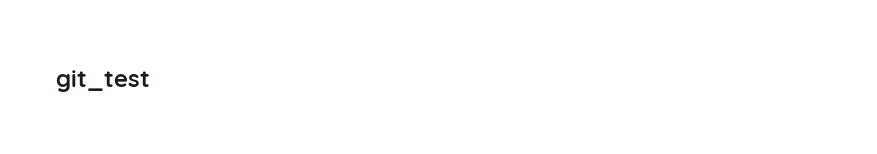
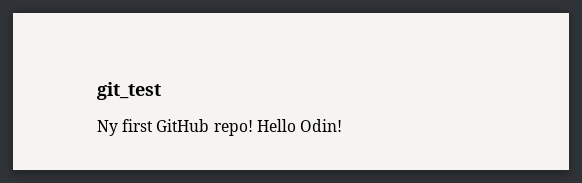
+ Ny first GitHub repo! Hello Odin!

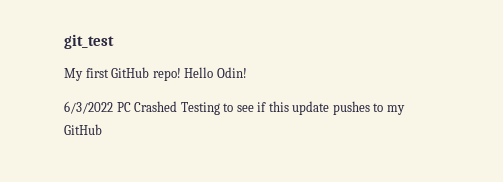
- Ny first GitHub repo!
+ My first GitHub repo!
+ 6/3/2022 PC Crashed Testing to see if this update pushes to my GitHub

